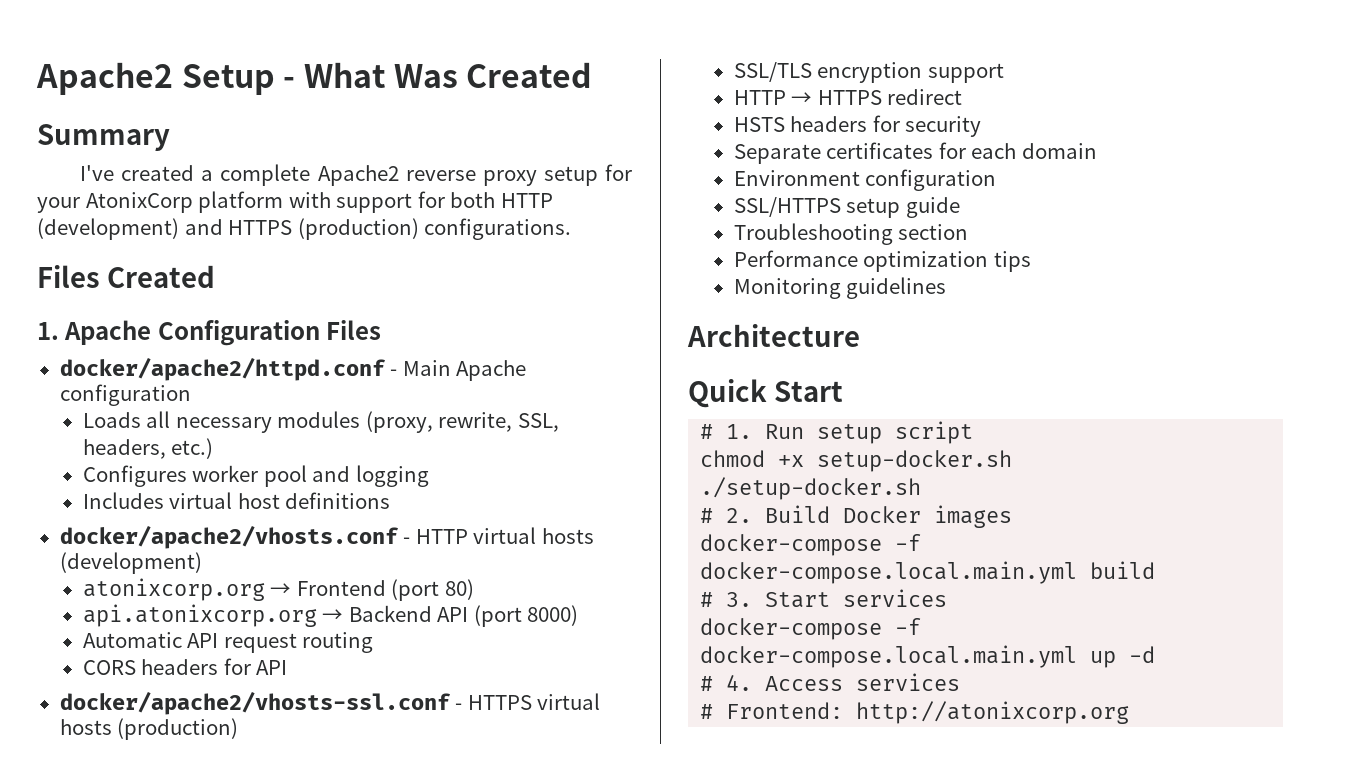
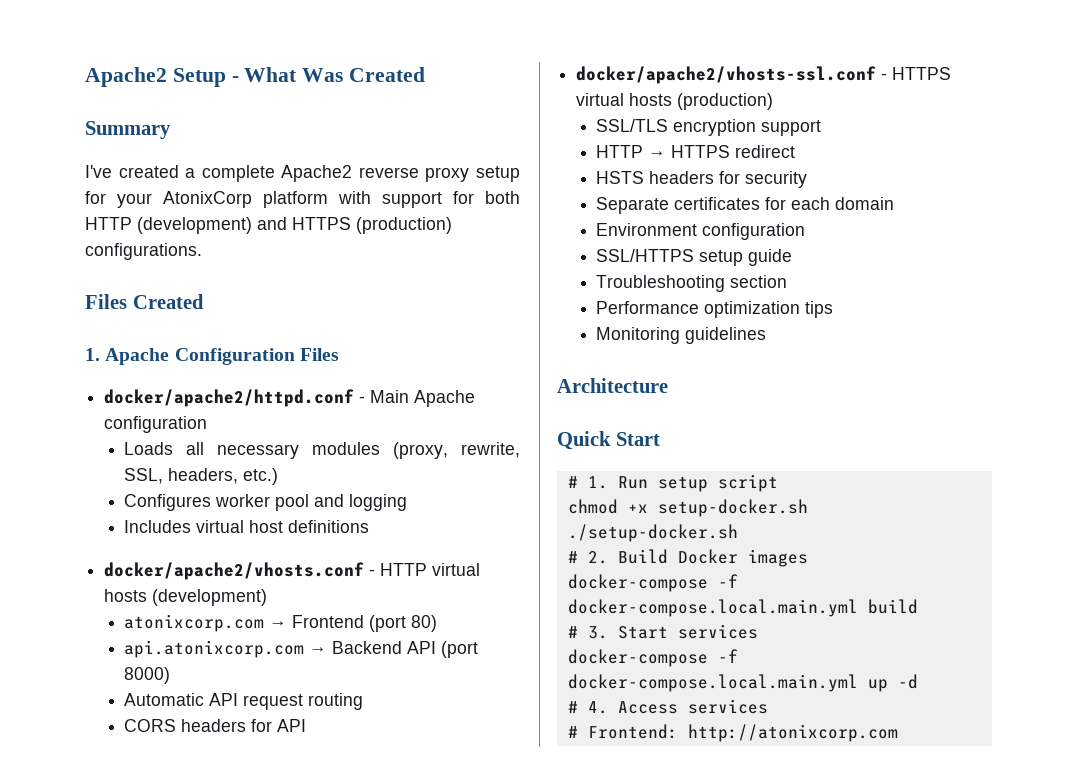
- atonixcorp.org → Frontend (port 80)
+ atonixcorp.com → Frontend (port 80)
- api.atonixcorp.org → Backend API (port 8000)
+ api.atonixcorp.com → Backend API (port 8000)
- # Frontend: http://atonixcorp.org
+ # Frontend: http://atonixcorp.com

